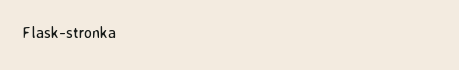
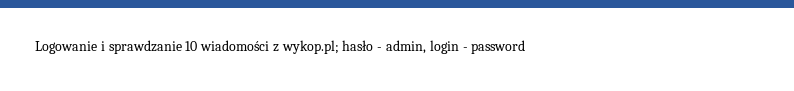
- Flask-stronka
+ Logowanie i sprawdzanie 10 wiadomości z wykop.pl; hasło - admin, login - password

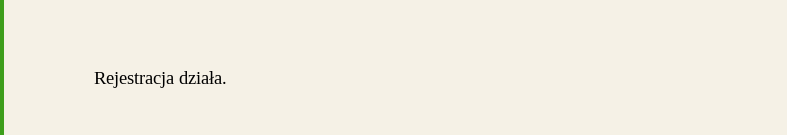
- Logowanie i sprawdzanie 10 wiadomości z wykop.pl; hasło - admin, login - password
+ Rejestracja działa.

